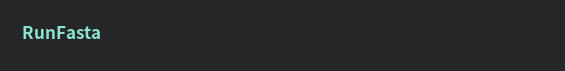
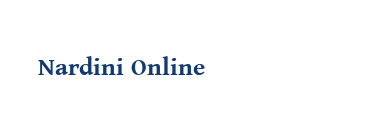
- RunFasta
+ Nardini Online

